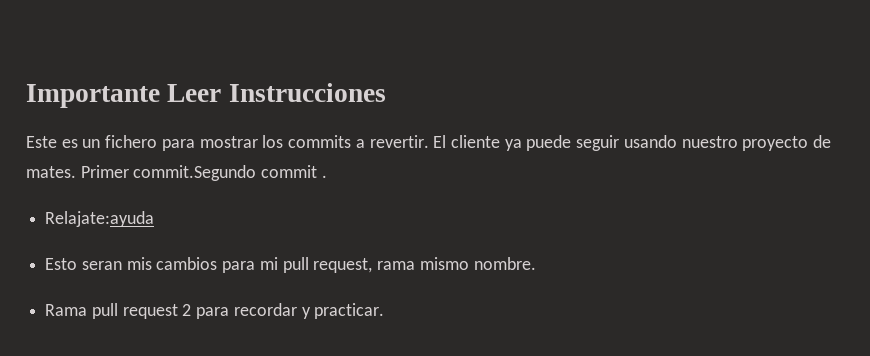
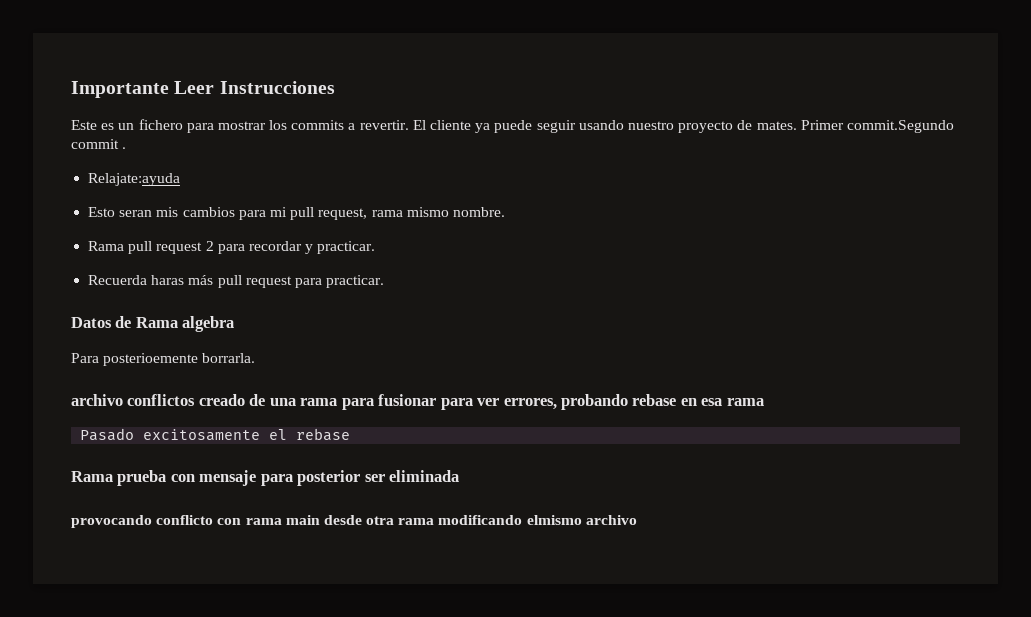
+ Recuerda haras más pull request para practicar.
+ Datos de Rama algebra
+ Para posterioemente borrarla.
+ archivo conflictos creado de una rama para fusionar para ver errores, probando rebase en esa rama
+ Pasado excitosamente el rebase
+ Rama prueba con mensaje para posterior ser eliminada
+ provocando conflicto con rama main desde otra rama modificando elmismo archivo

